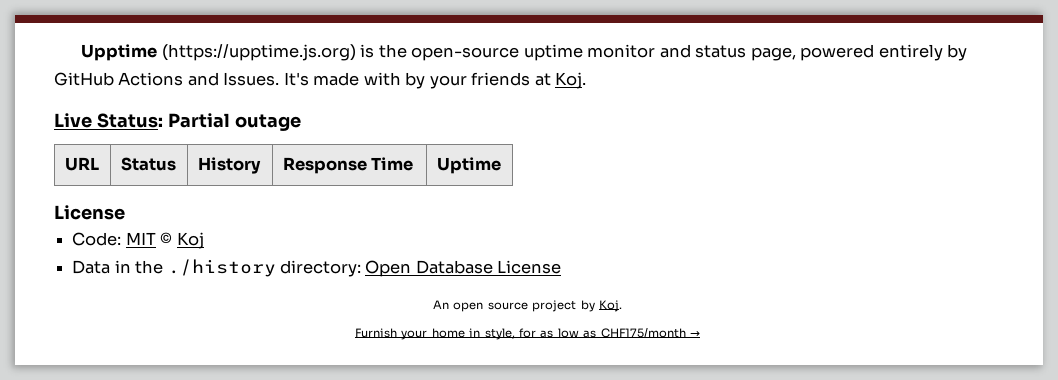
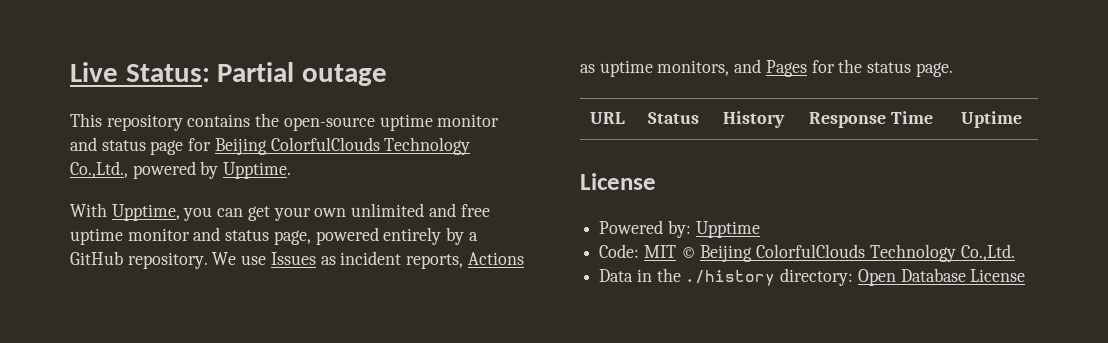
- Upptime (https://upptime.js.org) is the open-source uptime monitor and status page, powered entirely by GitHub Actions and Issues. It's made with by your friends at Koj.
  Live Status: Partial outage
+ This repository contains the open-source uptime monitor and status page for Beijing ColorfulClouds Technology Co.,Ltd., powered by Upptime.
+ With Upptime, you can get your own unlimited and free uptime monitor and status page, powered entirely by a GitHub repository. We use Issues as incident reports, Actions as uptime monitors, and Pages for the status page.
+ Powered by: Upptime
- Code: MIT © Koj
+ Code: MIT © Beijing ColorfulClouds Technology Co.,Ltd.
- An open source project by Koj.
- Furnish your home in style, for as low as CHF175/month →

